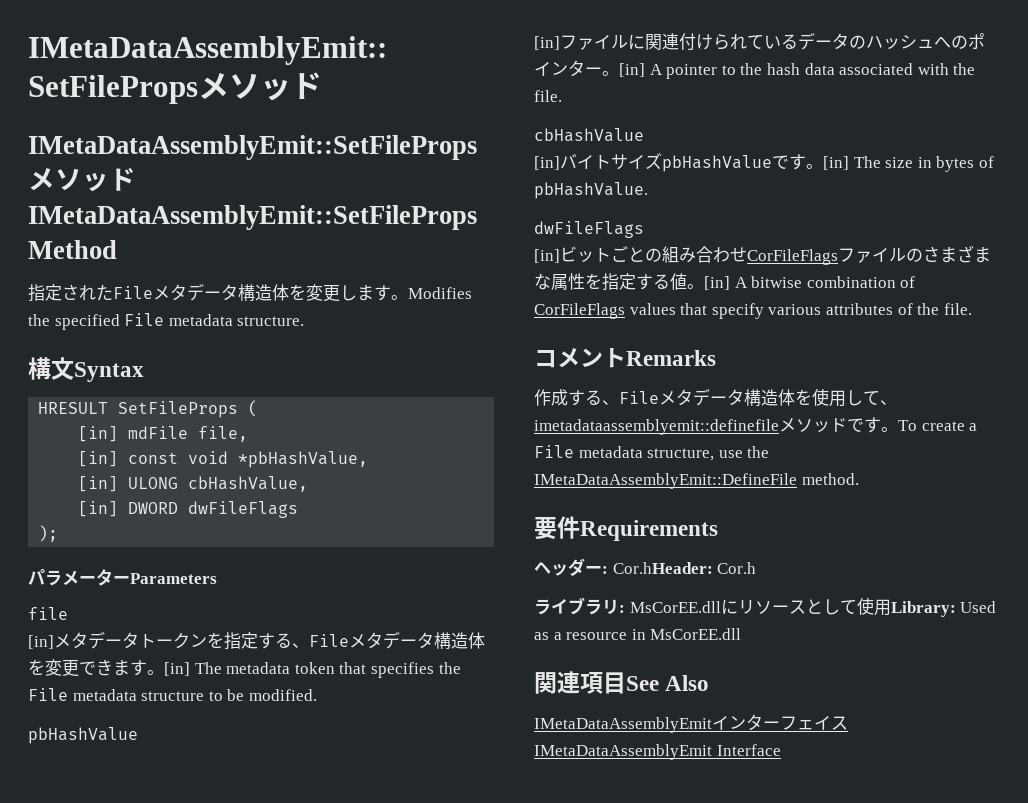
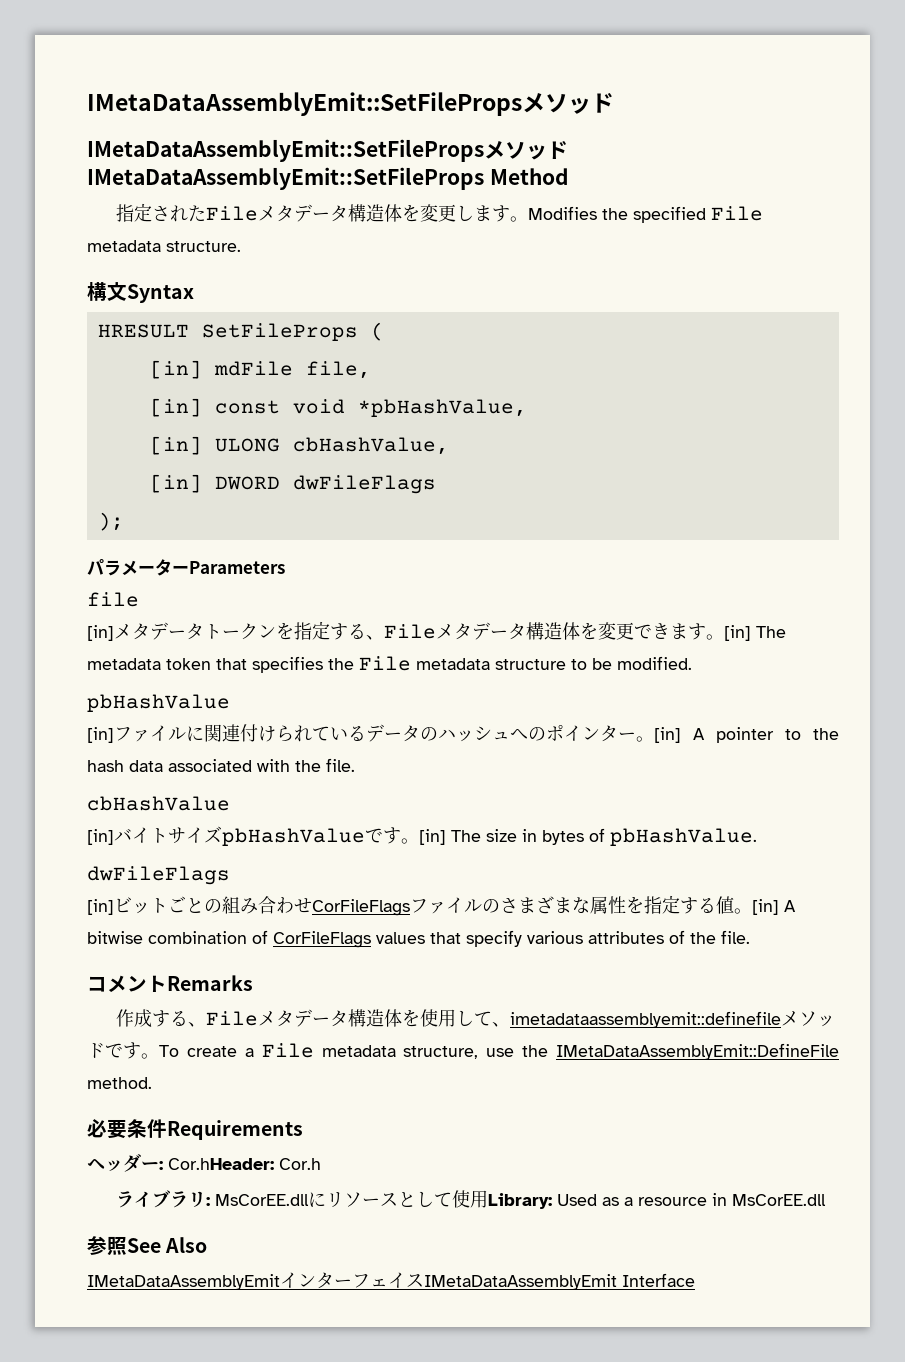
- 要件Requirements
+ 必要条件Requirements
- 関連項目See Also
+ 参照See Also

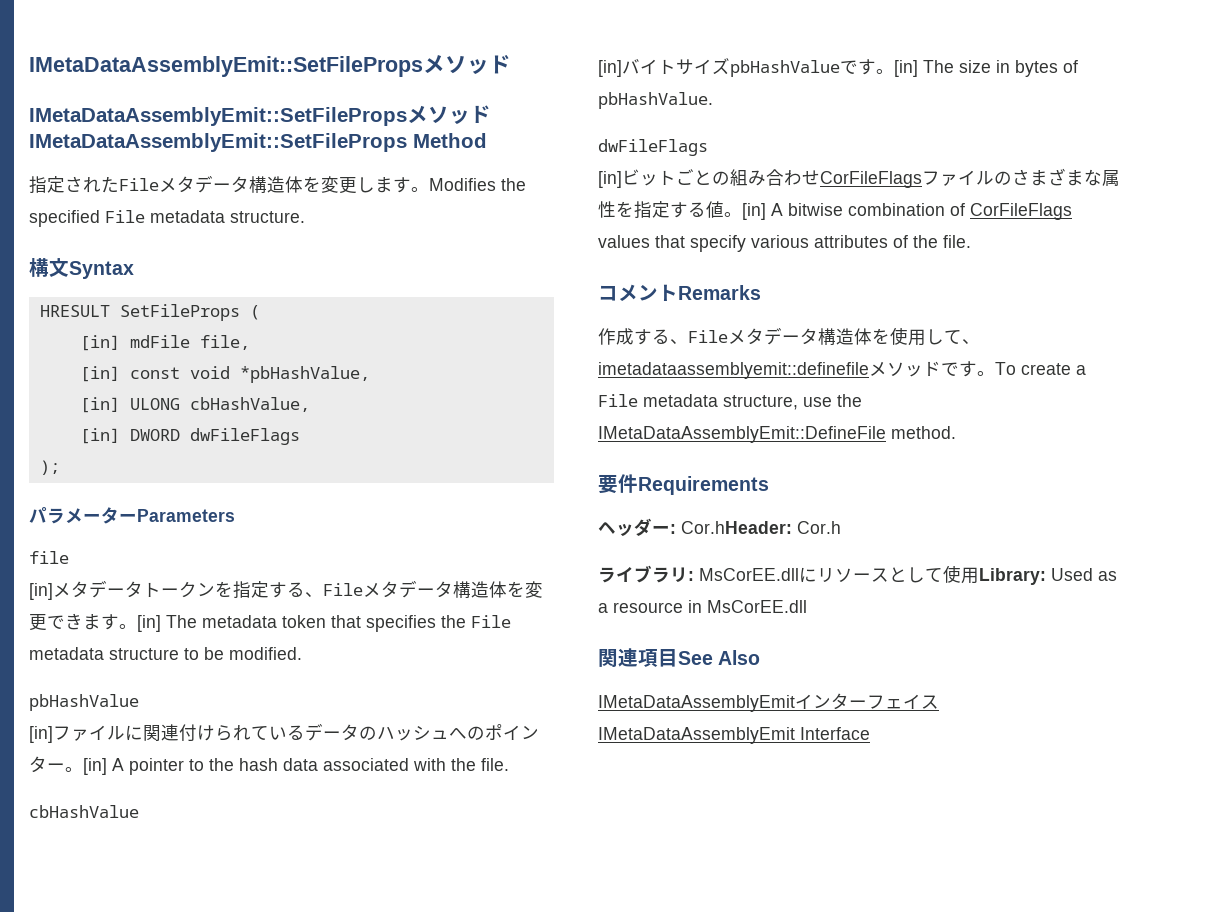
- 必要条件Requirements
+ 要件Requirements
- 参照See Also
+ 関連項目See Also

